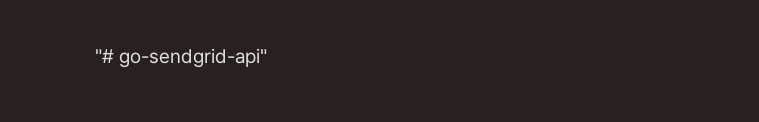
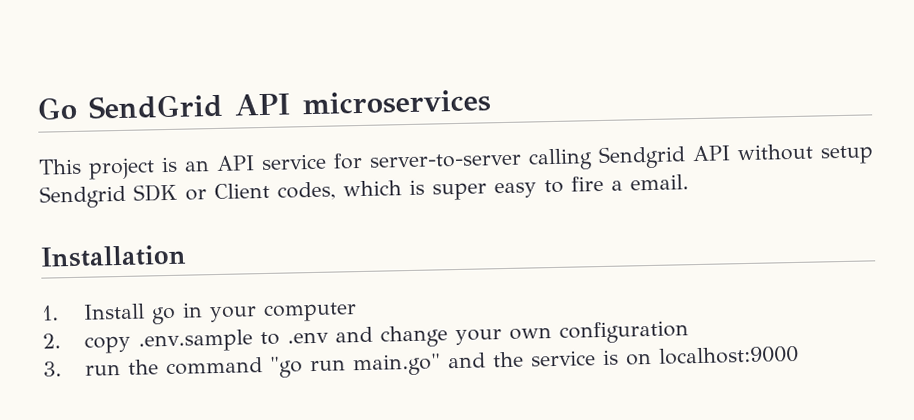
- "# go-sendgrid-api"
+ Go SendGrid API microservices
+ This project is an API service for server-to-server calling Sendgrid API without setup Sendgrid SDK or Client codes, which is super easy to fire a email.
+ Installation
+ 1. Install go in your computer
+ 2. copy .env.sample to .env and change your own configuration
+ 3. run the command "go run main.go" and the service is on localhost:9000

